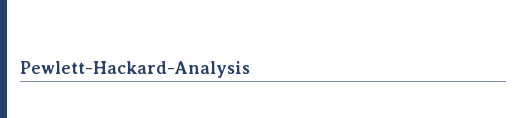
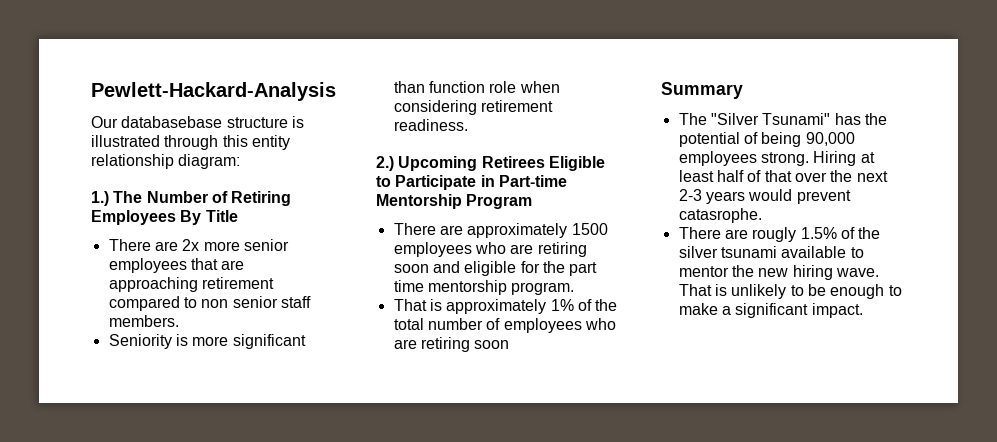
+ Our databasebase structure is illustrated through this entity relationship diagram:
+ 1.) The Number of Retiring Employees By Title
+ There are 2x more senior employees that are approaching retirement compared to non senior staff members.
+ Seniority is more significant than function role when considering retirement readiness.
+ 2.) Upcoming Retirees Eligible to Participate in Part-time Mentorship Program
+ There are approximately 1500 employees who are retiring soon and eligible for the part time mentorship program.
+ That is approximately 1% of the total number of employees who are retiring soon
+ Summary
+ The "Silver Tsunami" has the potential of being 90,000 employees strong. Hiring at least half of that over the next 2-3 years would prevent catasrophe.
+ There are rougly 1.5% of the silver tsunami available to mentor the new hiring wave. That is unlikely to be enough to make a significant impact.

